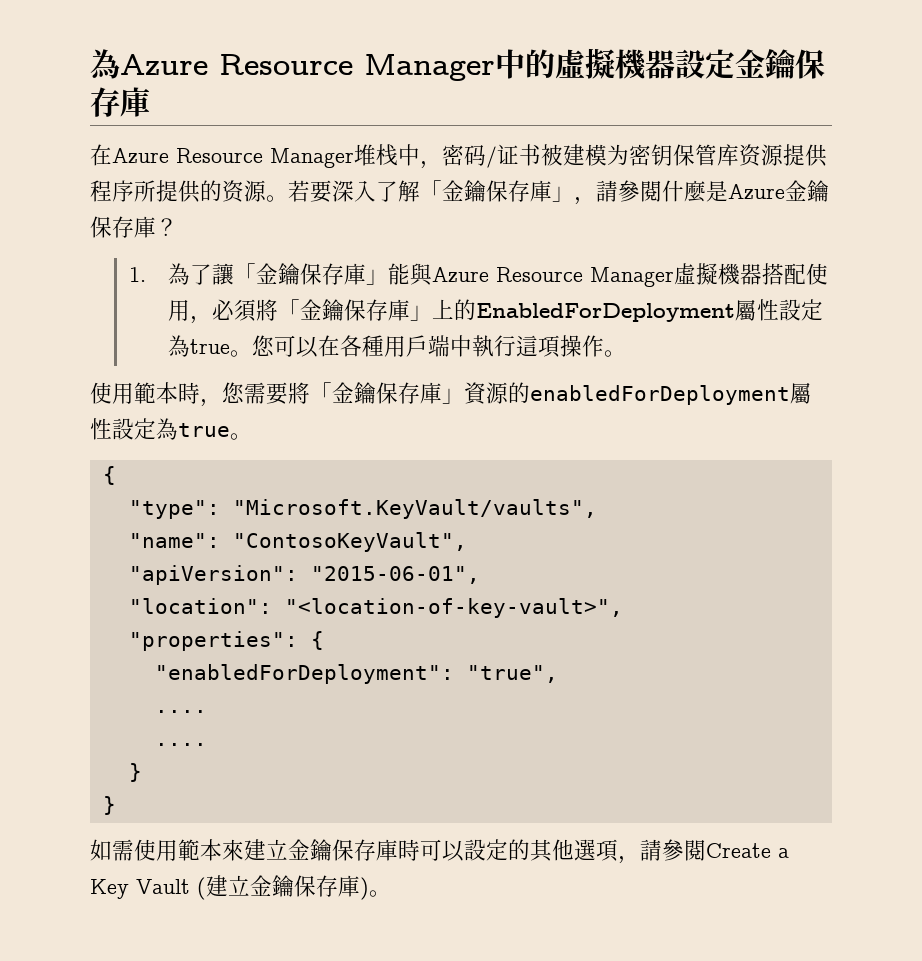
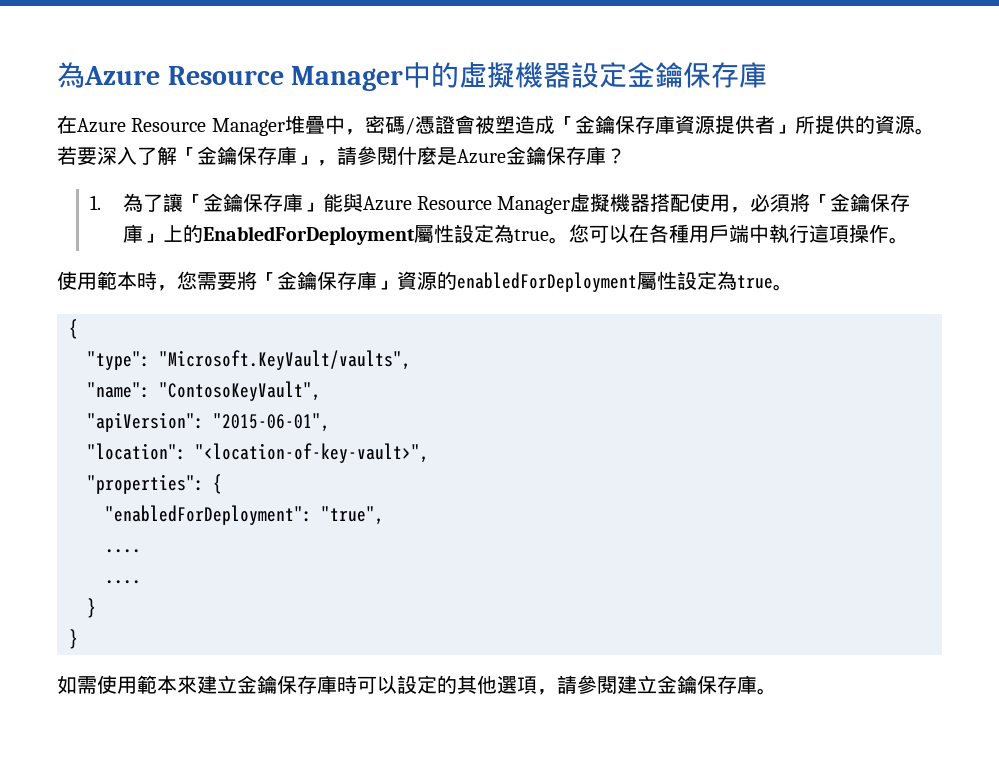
- 在Azure Resource Manager堆栈中，密码/证书被建模为密钥保管库资源提供程序所提供的资源。
+ 在Azure Resource Manager堆疊中，密碼/憑證會被塑造成「金鑰保存庫資源提供者」所提供的資源。
- 如需使用範本來建立金鑰保存庫時可以設定的其他選項，請參閱Create a Key Vault (建立金鑰保存庫)。
+ 如需使用範本來建立金鑰保存庫時可以設定的其他選項，請參閱建立金鑰保存庫。

